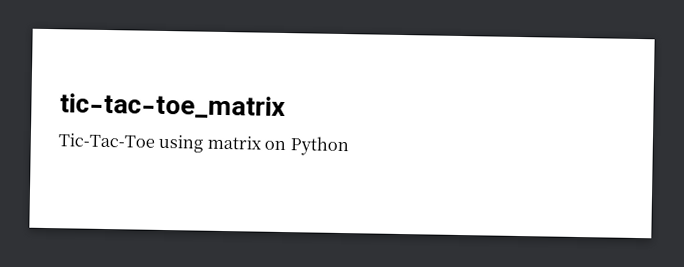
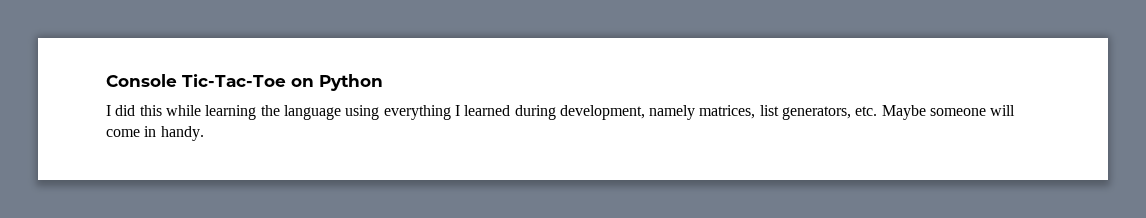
- tic-tac-toe_matrix
- Tic-Tac-Toe using matrix on Python
+ Сonsole Tic-Tac-Toe on Python
+ I did this while learning the language using everything I learned during development, namely matrices, list generators, etc. Maybe someone will come in handy.

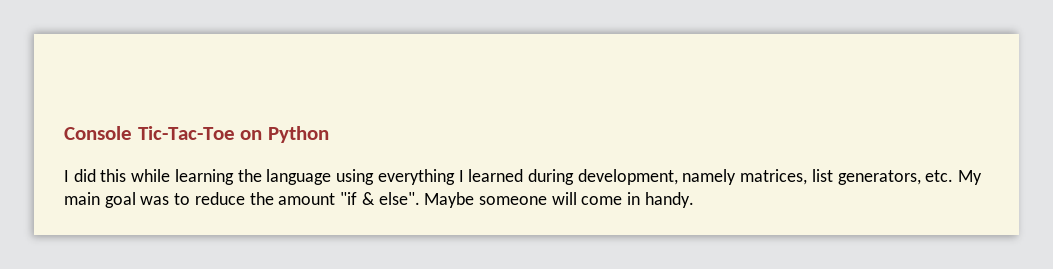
- I did this while learning the language using everything I learned during development, namely matrices, list generators, etc. Maybe someone will come in handy.
+ I did this while learning the language using everything I learned during development, namely matrices, list generators, etc. My main goal was to reduce the amount "if & else". Maybe someone will come in handy.

